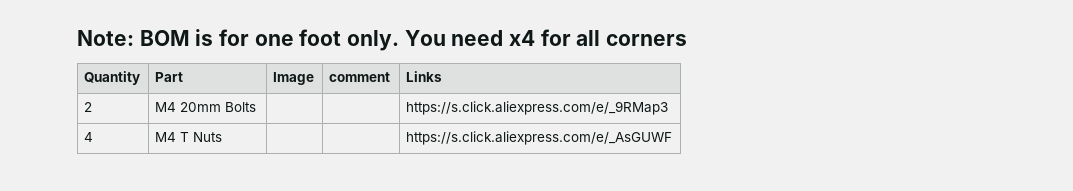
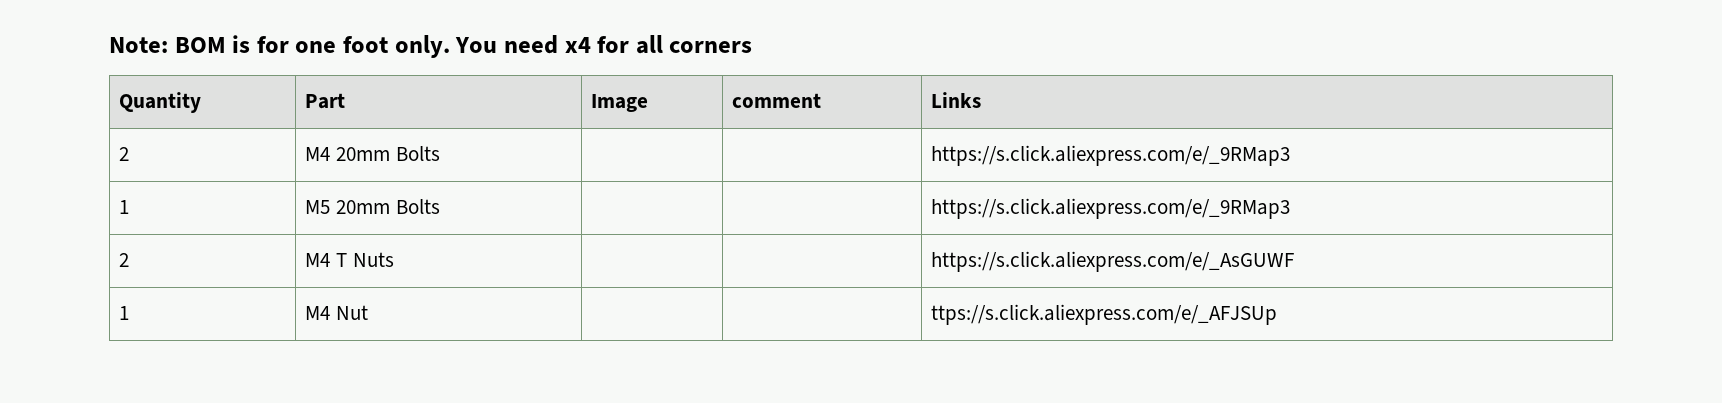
- 4 | M4 T Nuts | | | https://s.click.aliexpress.com/e/_AsGUWF
+ 1 | M5 20mm Bolts | | | https://s.click.aliexpress.com/e/_9RMap3
+ 2 | M4 T Nuts | | | https://s.click.aliexpress.com/e/_AsGUWF
+ 1 | M4 Nut | | | ttps://s.click.aliexpress.com/e/_AFJSUp

